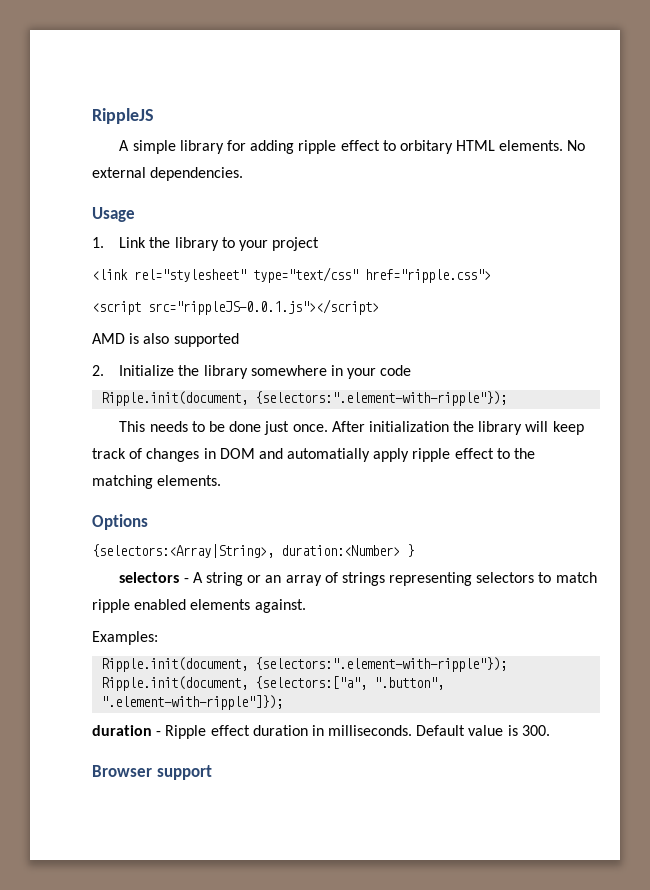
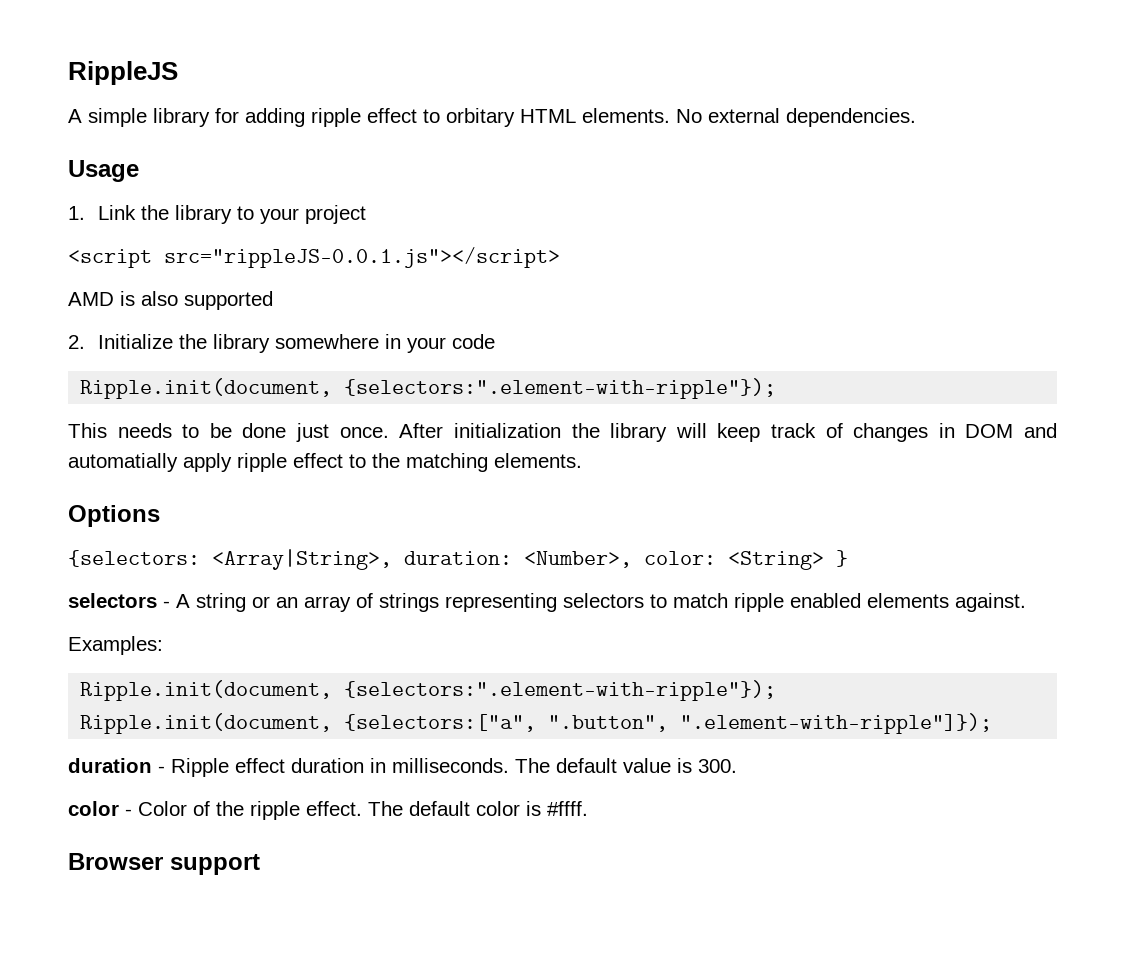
- <link rel="stylesheet" type="text/css" href="ripple.css">
- {selectors:<Array|String>, duration:<Number> }
+ {selectors: <Array|String>, duration: <Number>, color: <String> }
- Default value is 300.
+ The default value is 300.
+ color - Color of the ripple effect. The default color is #ffff.

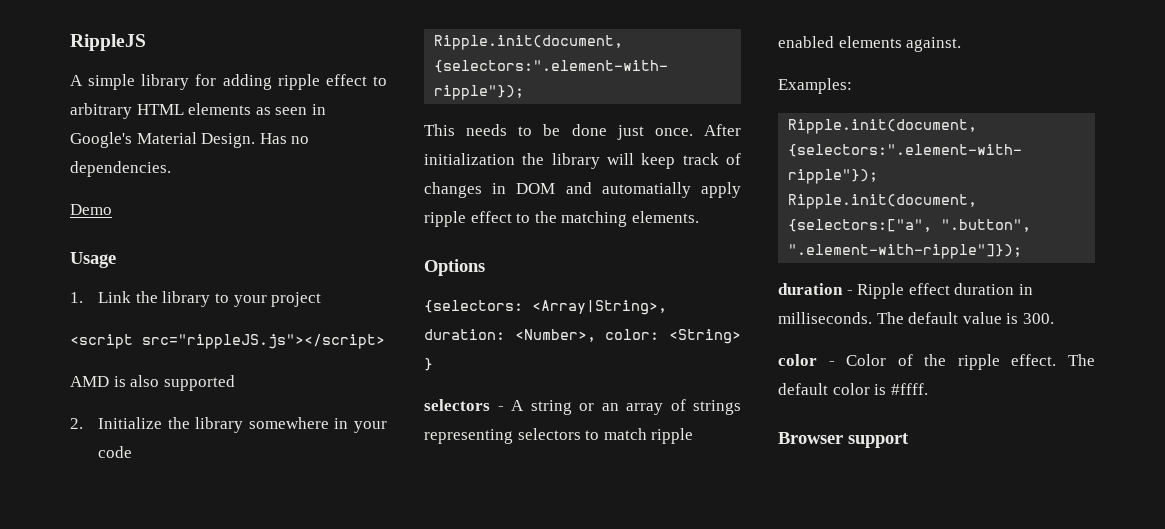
- A simple library for adding ripple effect to orbitary HTML elements. No external dependencies.
+ A simple library for adding ripple effect to arbitrary HTML elements as seen in Google's Material Design. Has no dependencies.
+ Demo
- <script src="rippleJS-0.0.1.js"></script>
+ <script src="rippleJS.js"></script>

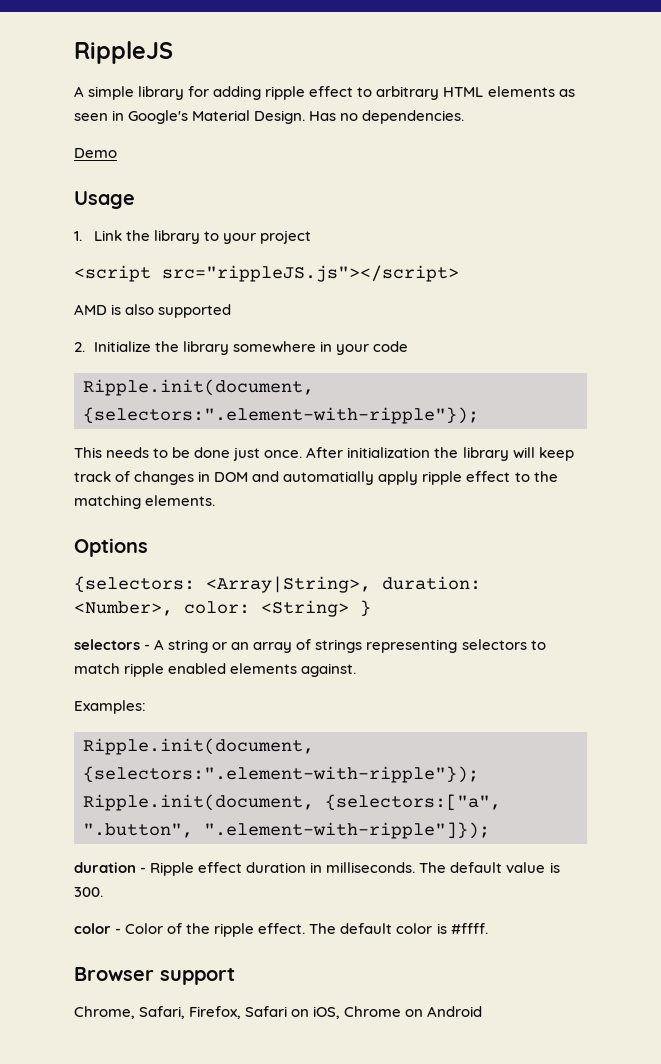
+ Chrome, Safari, Firefox, Safari on iOS, Chrome on Android

